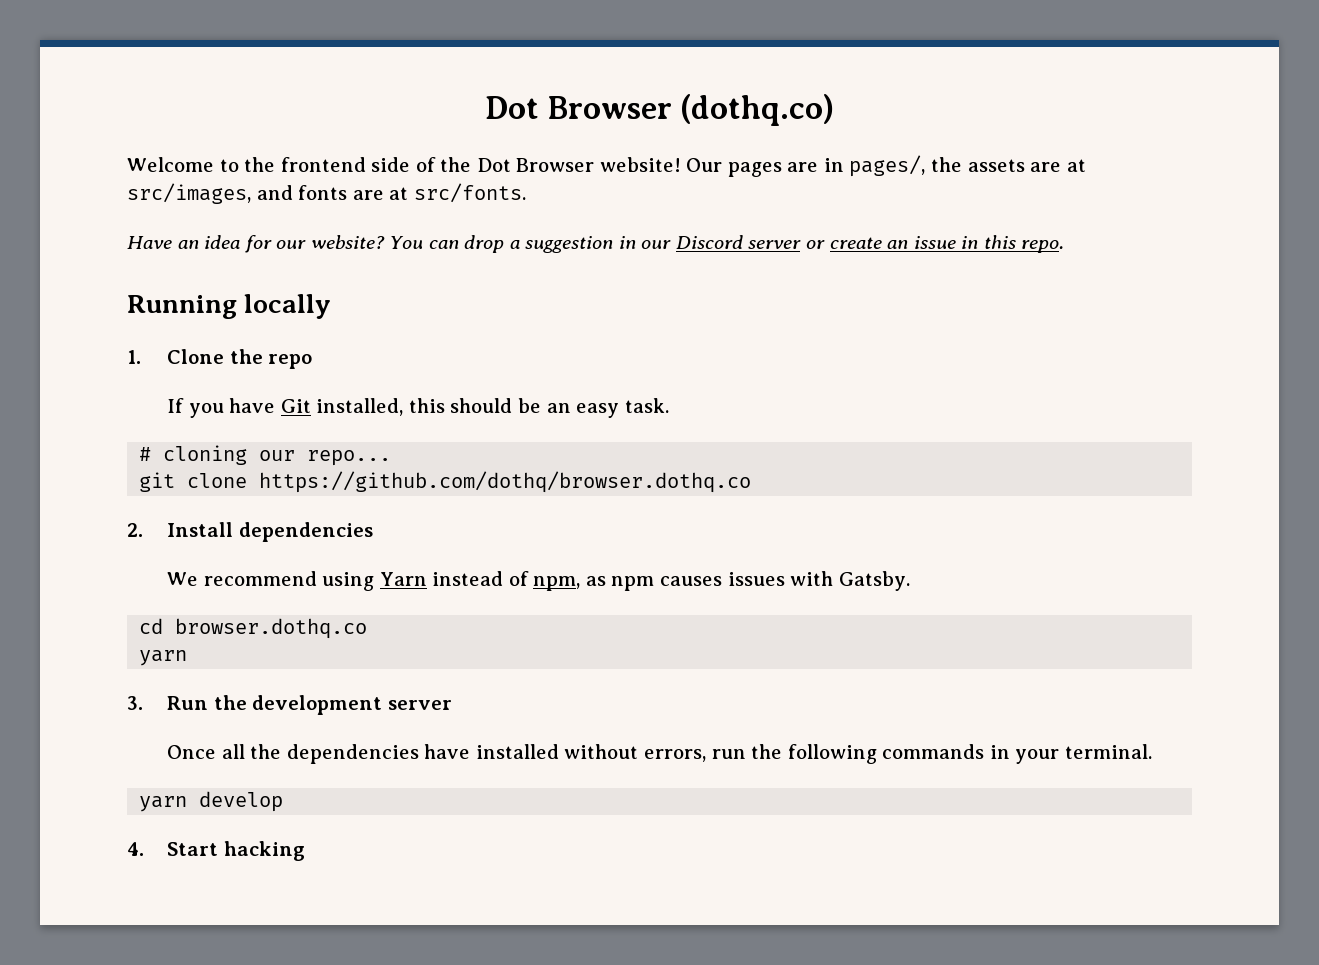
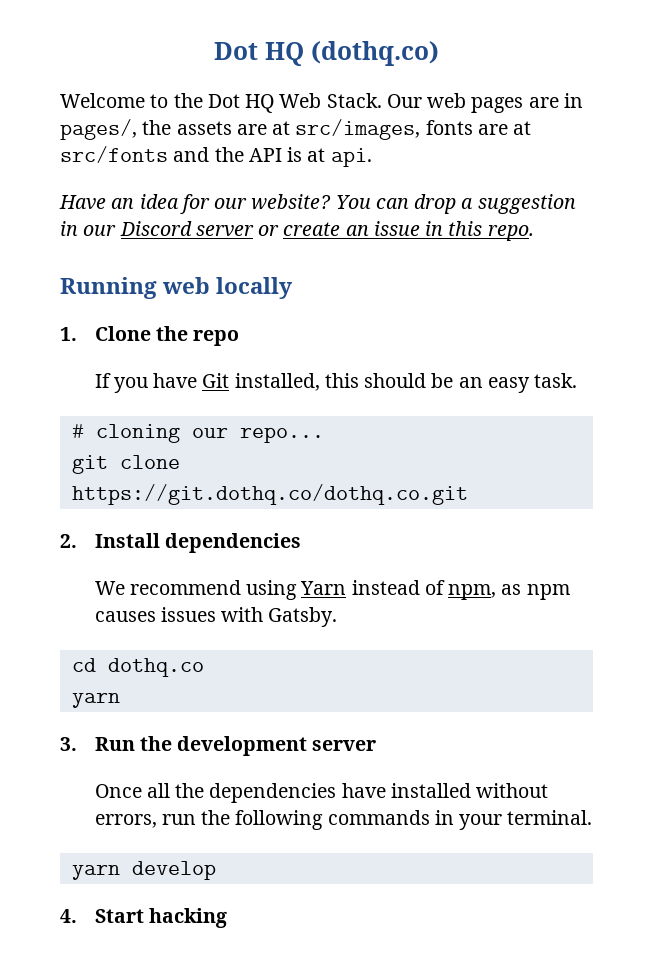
- Dot Browser (dothq.co)
+ Dot HQ (dothq.co)
- Welcome to the frontend side of the Dot Browser website! Our pages are in pages/, the assets are at src/images, and fonts are at src/fonts.
+ Welcome to the Dot HQ Web Stack. Our web pages are in pages/, the assets are at src/images, fonts are at src/fonts and the API is at api.
- Running locally
+ Running web locally
- git clone https://github.com/dothq/browser.dothq.co
+ git clone https://git.dothq.co/dothq.co.git
- cd browser.dothq.co
+ cd dothq.co

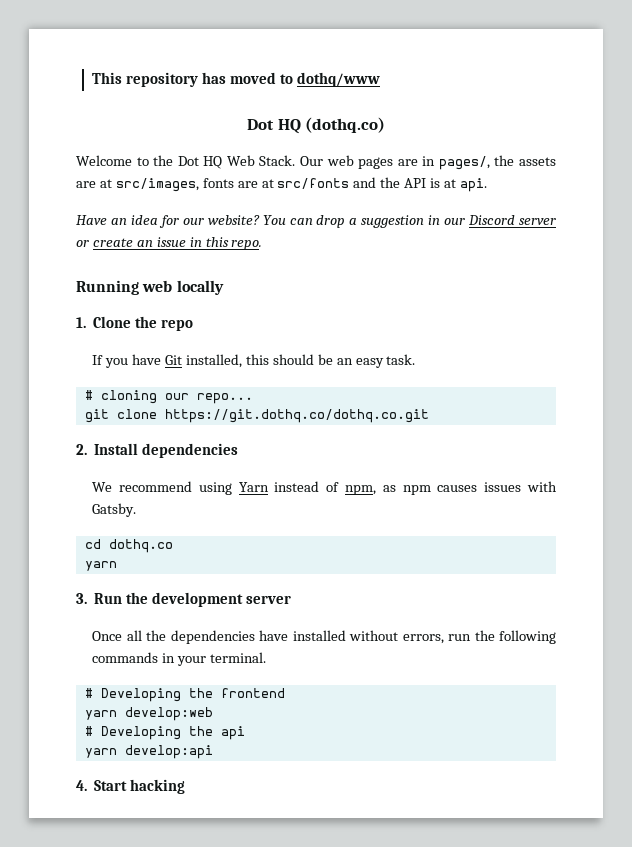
+ This repository has moved to dothq/www
- yarn develop
+ # Developing the frontend
+ yarn develop:web
+ # Developing the api
+ yarn develop:api

